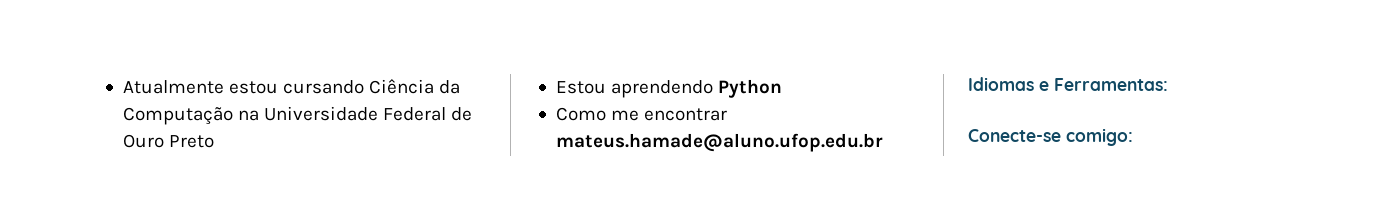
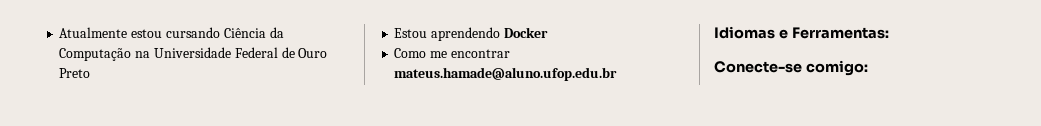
- Estou aprendendo Python
+ Estou aprendendo Docker

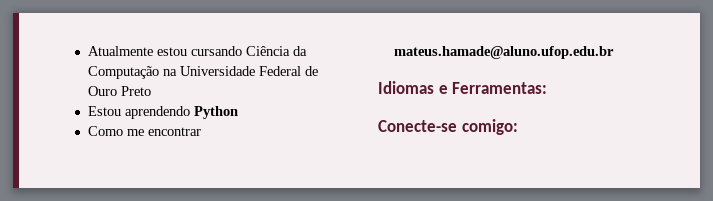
- Estou aprendendo Docker
+ Estou aprendendo Python

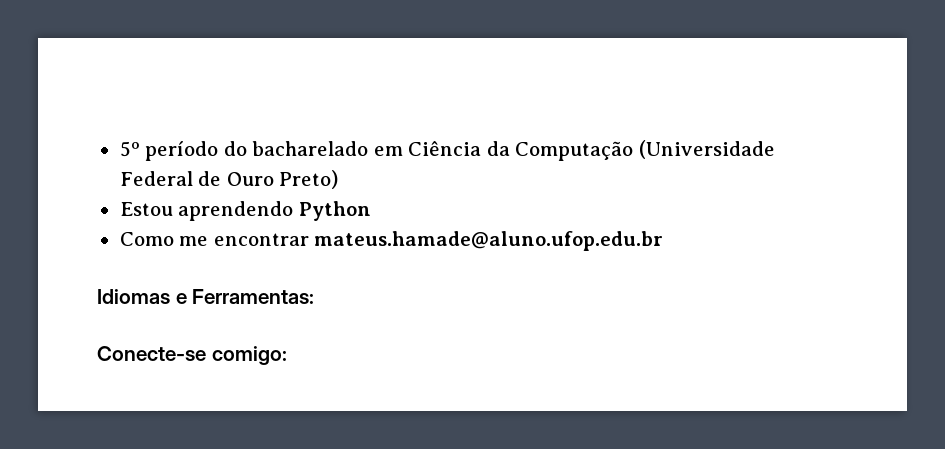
- Atualmente estou cursando Ciência da Computação na Universidade Federal de Ouro Preto
+ 5º período do bacharelado em Ciência da Computação (Universidade Federal de Ouro Preto)

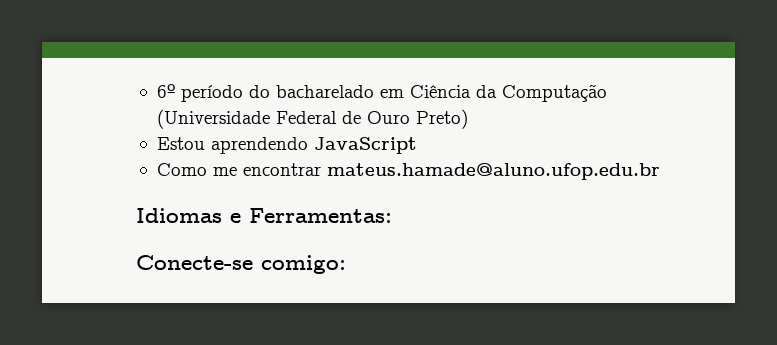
- 5º período do bacharelado em Ciência da Computação (Universidade Federal de Ouro Preto)
+ 6º período do bacharelado em Ciência da Computação (Universidade Federal de Ouro Preto)
- Estou aprendendo Python
+ Estou aprendendo JavaScript

